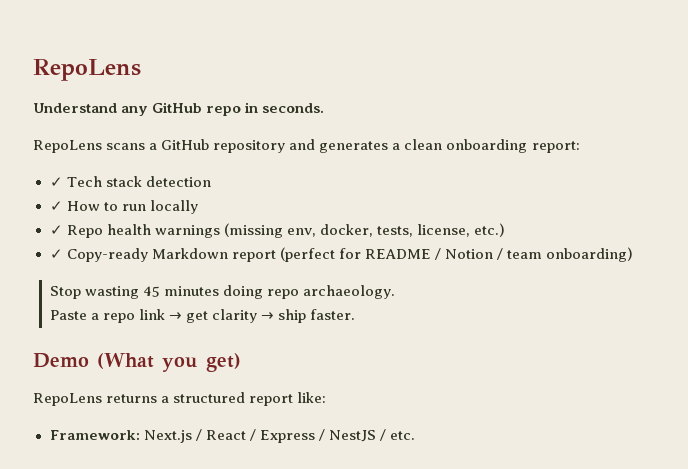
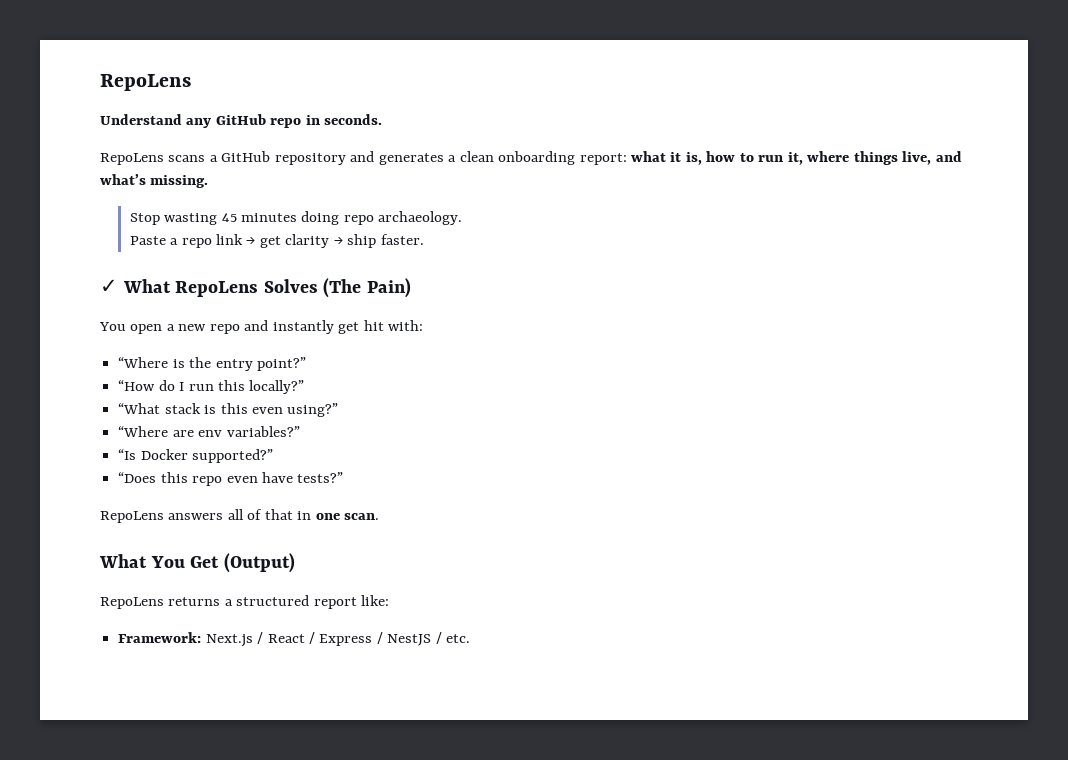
- RepoLens scans a GitHub repository and generates a clean onboarding report:
- ✓ Tech stack detection
- ✓ How to run locally
- ✓ Repo health warnings (missing env, docker, tests, license, etc.)
- ✓ Copy-ready Markdown report (perfect for README / Notion / team onboarding)
+ RepoLens scans a GitHub repository and generates a clean onboarding report: what it is, how to run it, where things live, and what’s missing.
- Demo (What you get)
+ ✓ What RepoLens Solves (The Pain)
+ You open a new repo and instantly get hit with:
+ “Where is the entry point?”
+ “How do I run this locally?”
+ “What stack is this even using?”
+ “Where are env variables?”
+ “Is Docker supported?”
+ “Does this repo even have tests?”
+ RepoLens answers all of that in one scan.
+ What You Get (Output)

